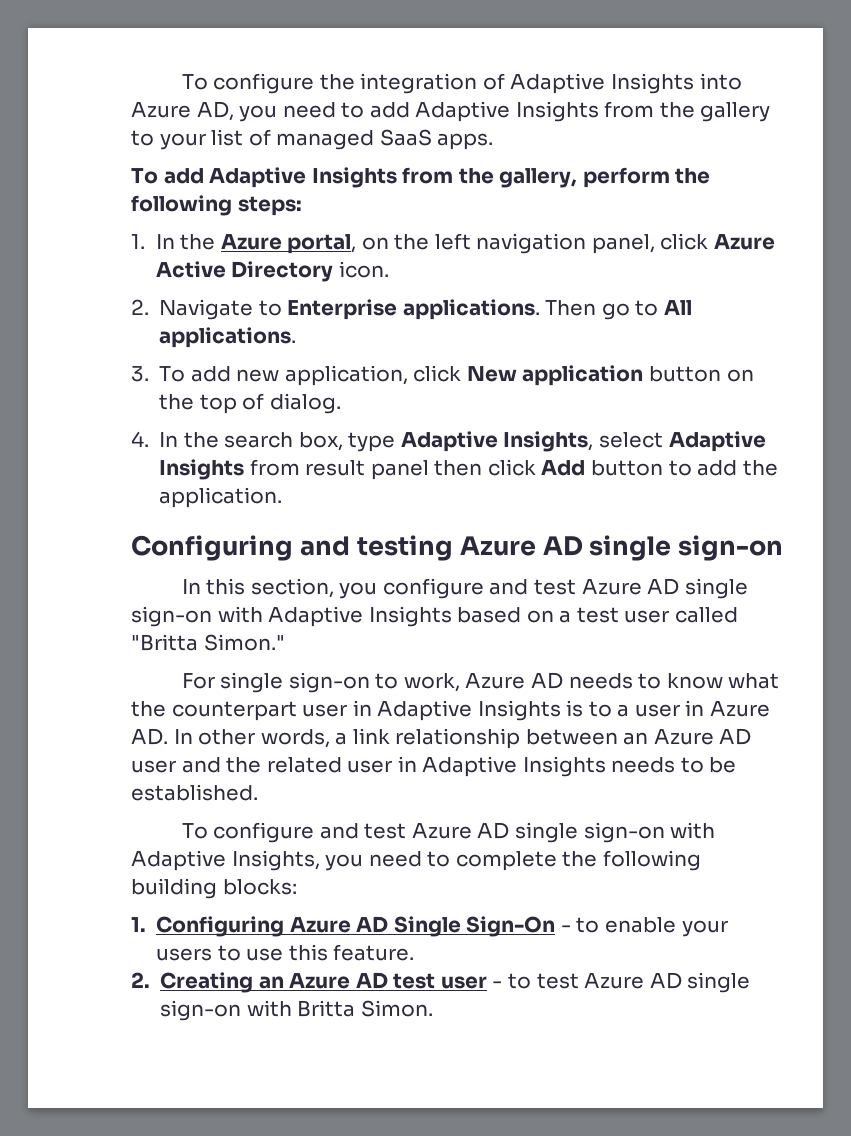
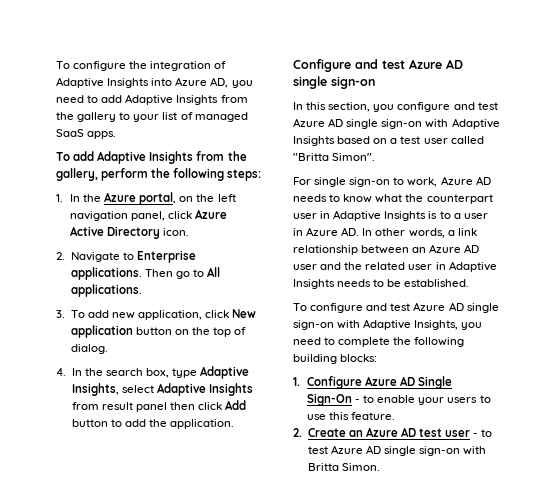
- Configuring and testing Azure AD single sign-on
+ Configure and test Azure AD single sign-on
- In this section, you configure and test Azure AD single sign-on with Adaptive Insights based on a test user called "Britta Simon."
+ In this section, you configure and test Azure AD single sign-on with Adaptive Insights based on a test user called "Britta Simon".
- 1. Configuring Azure AD Single Sign-On - to enable your users to use this feature.
+ 1. Configure Azure AD Single Sign-On - to enable your users to use this feature.
- 2. Creating an Azure AD test user - to test Azure AD single sign-on with Britta Simon.
+ 2. Create an Azure AD test user - to test Azure AD single sign-on with Britta Simon.

